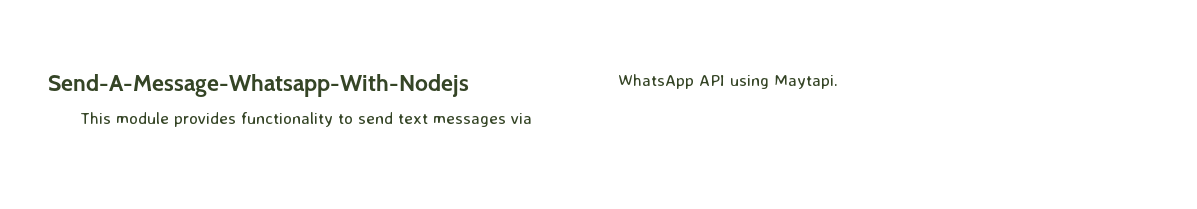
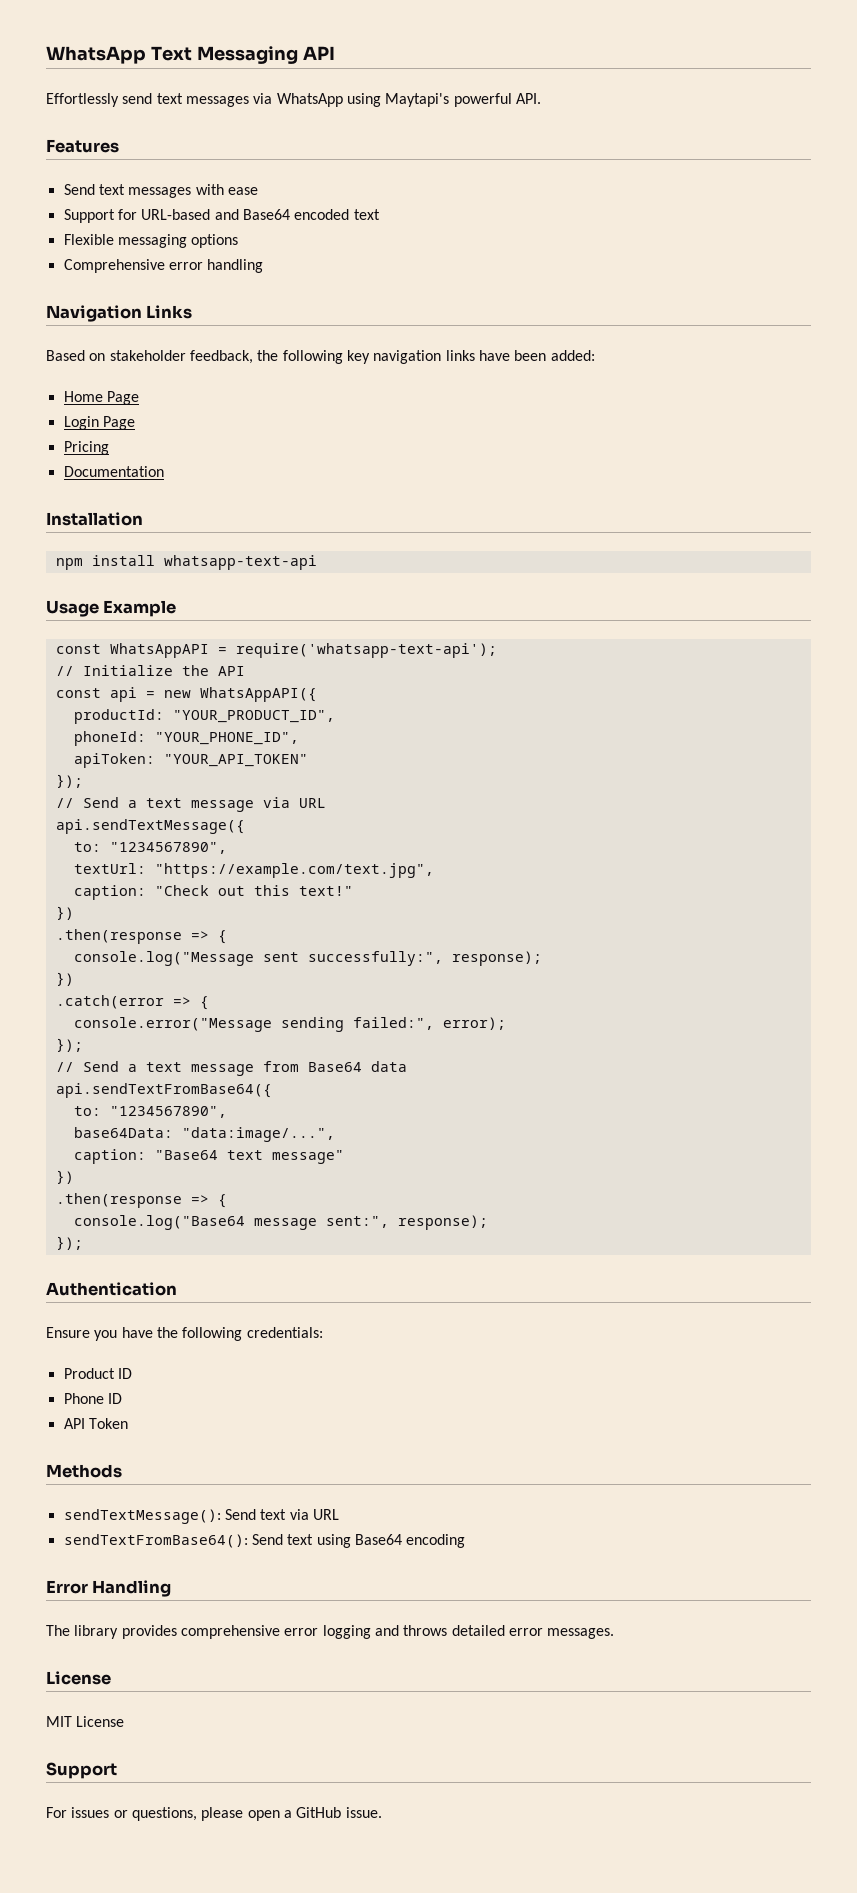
- Send-A-Message-Whatsapp-With-Nodejs
- This module provides functionality to send text messages via WhatsApp API using Maytapi.
+ WhatsApp Text Messaging API
+ Effortlessly send text messages via WhatsApp using Maytapi's powerful API.
+ Features
+ Send text messages with ease
+ Support for URL-based and Base64 encoded text
+ Flexible messaging options
+ Comprehensive error handling
+ Navigation Links
+ Based on stakeholder feedback, the following key navigation links have been added:
+ Home Page
+ Login Page
+ Pricing
+ Documentation
+ Installation
+ npm install whatsapp-text-api
+ Usage Example
+ const WhatsAppAPI = require('whatsapp-text-api');
+ // Initialize the API
+ const api = new WhatsAppAPI({
+ productId: "YOUR_PRODUCT_ID",
+ phoneId: "YOUR_PHONE_ID",
+ apiToken: "YOUR_API_TOKEN"
+ });
+ // Send a text message via URL
+ api.sendTextMessage({
+ to: "1234567890",
+ textUrl: "https://example.com/text.jpg",
+ caption: "Check out this text!"
+ })
+ .then(response => {
+ console.log("Message sent successfully:", response);
+ })
+ .catch(error => {
+ console.error("Message sending failed:", error);
+ });
+ // Send a text message from Base64 data
+ api.sendTextFromBase64({
+ to: "1234567890",
+ base64Data: "data:image/...",
+ caption: "Base64 text message"
+ })
+ .then(response => {
+ console.log("Base64 message sent:", response);
+ });
+ Authentication
+ Ensure you have the following credentials:
+ Product ID
+ Phone ID
+ API Token
+ Methods
+ sendTextMessage(): Send text via URL
+ sendTextFromBase64(): Send text using Base64 encoding
+ Error Handling
+ The library provides comprehensive error logging and throws detailed error messages.
+ License
+ MIT License
+ Support
+ For issues or questions, please open a GitHub issue.

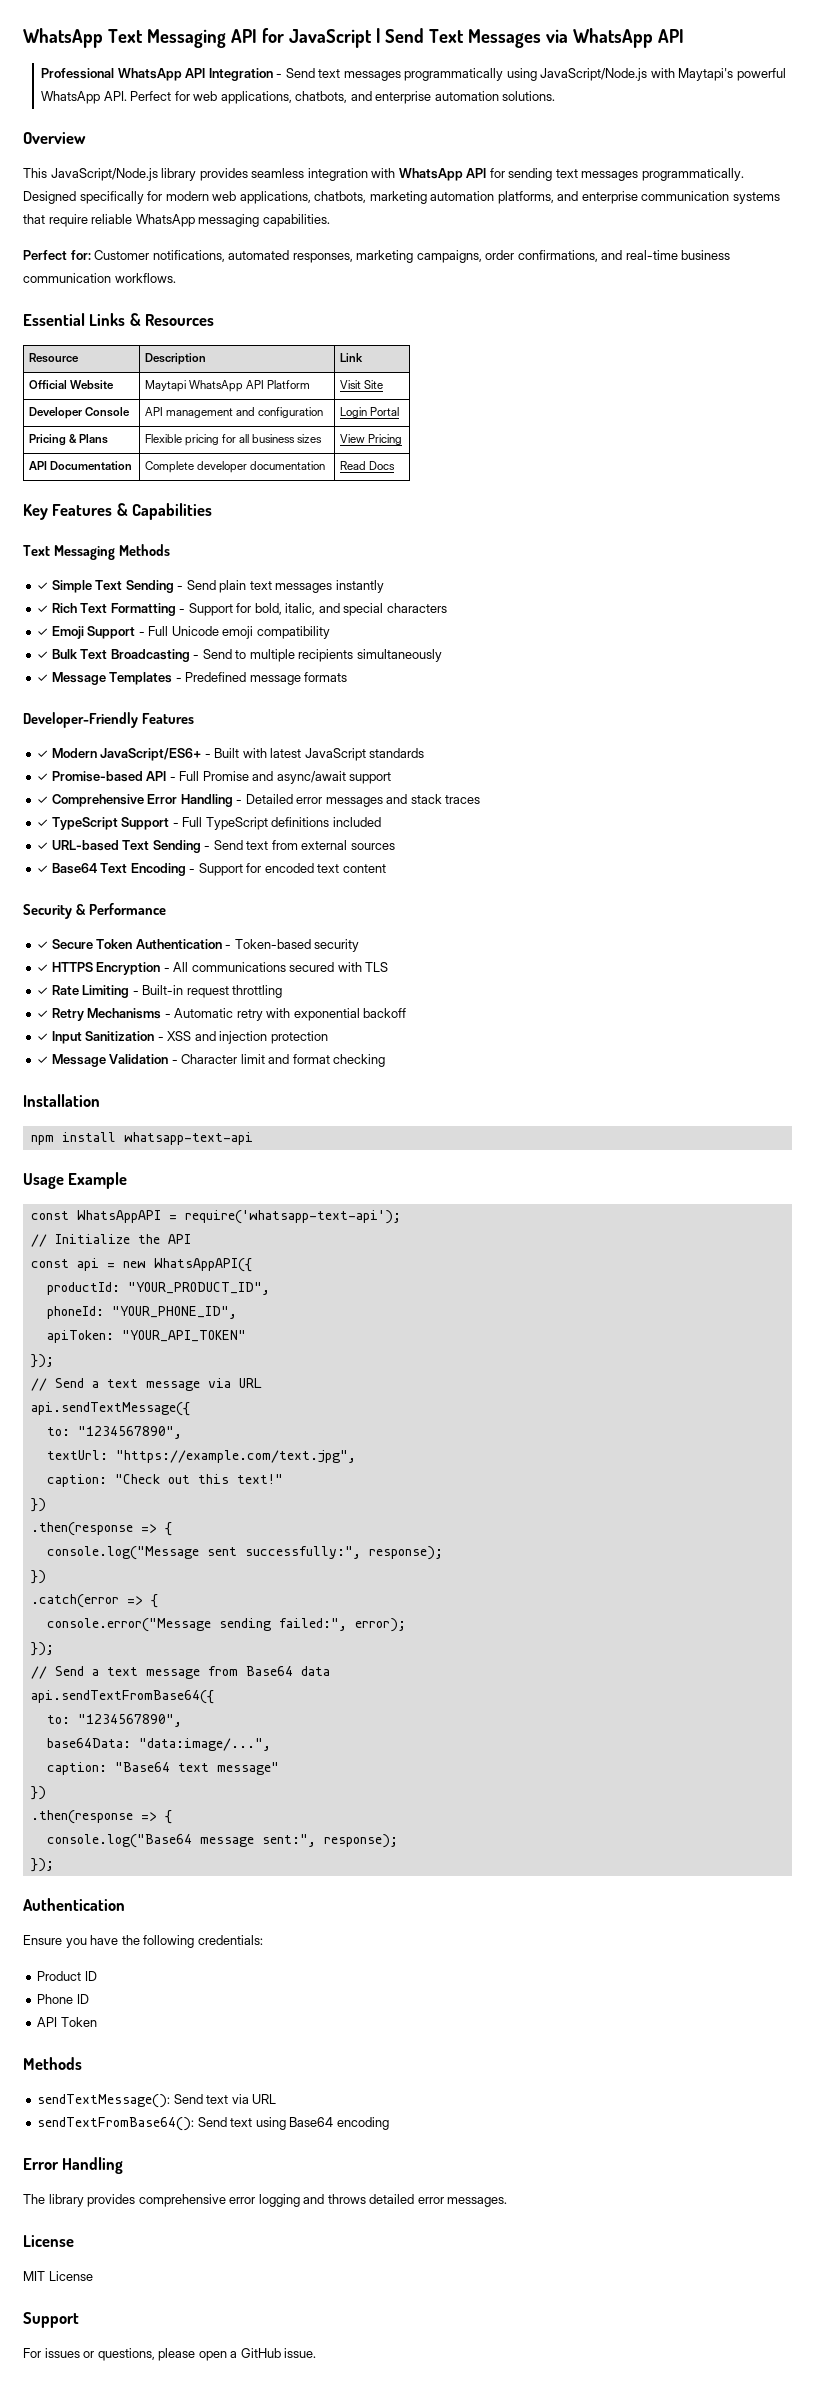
- WhatsApp Text Messaging API
- Effortlessly send text messages via WhatsApp using Maytapi's powerful API.
- Features
- Send text messages with ease
- Support for URL-based and Base64 encoded text
- Flexible messaging options
- Comprehensive error handling
- Navigation Links
- Based on stakeholder feedback, the following key navigation links have been added:
- Home Page
- Login Page
- Pricing
- Documentation
+ WhatsApp Text Messaging API for JavaScript | Send Text Messages via WhatsApp API
+ Professional WhatsApp API Integration - Send text messages programmatically using JavaScript/Node.js with Maytapi's powerful WhatsApp API. Perfect for web applications, chatbots, and enterprise automation solutions.
+ Overview
+ This JavaScript/Node.js library provides seamless integration with WhatsApp API for sending text messages programmatically. Designed specifically for modern web applications, chatbots, marketing automation platforms, and enterprise communication systems that require reliable WhatsApp messaging capabilities.
+ Perfect for: Customer notifications, automated responses, marketing campaigns, order confirmations, and real-time business communication workflows.
+ Essential Links & Resources
+ Resource | Description | Link
+ Official Website | Maytapi WhatsApp API Platform | Visit Site
+ Developer Console | API management and configuration | Login Portal
+ Pricing & Plans | Flexible pricing for all business sizes | View Pricing
+ API Documentation | Complete developer documentation | Read Docs
+ Key Features & Capabilities
+ Text Messaging Methods
+ ✓ Simple Text Sending - Send plain text messages instantly
+ ✓ Rich Text Formatting - Support for bold, italic, and special characters
+ ✓ Emoji Support - Full Unicode emoji compatibility
+ ✓ Bulk Text Broadcasting - Send to multiple recipients simultaneously
+ ✓ Message Templates - Predefined message formats
+ Developer-Friendly Features
+ ✓ Modern JavaScript/ES6+ - Built with latest JavaScript standards
+ ✓ Promise-based API - Full Promise and async/await support
+ ✓ Comprehensive Error Handling - Detailed error messages and stack traces
+ ✓ TypeScript Support - Full TypeScript definitions included
+ ✓ URL-based Text Sending - Send text from external sources
+ ✓ Base64 Text Encoding - Support for encoded text content
+ Security & Performance
+ ✓ Secure Token Authentication - Token-based security
+ ✓ HTTPS Encryption - All communications secured with TLS
+ ✓ Rate Limiting - Built-in request throttling
+ ✓ Retry Mechanisms - Automatic retry with exponential backoff
+ ✓ Input Sanitization - XSS and injection protection
+ ✓ Message Validation - Character limit and format checking

